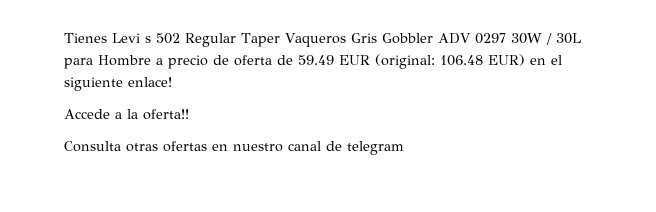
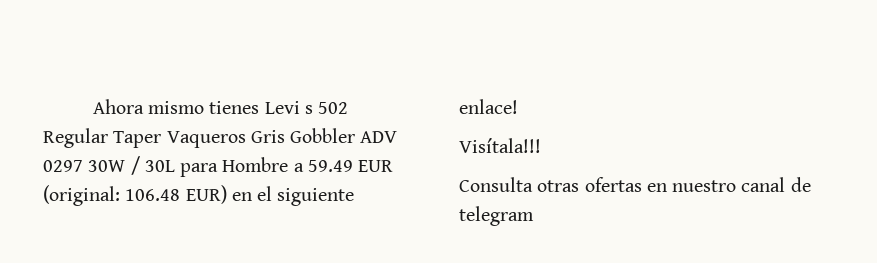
- Tienes Levi s 502 Regular Taper Vaqueros Gris Gobbler ADV 0297 30W / 30L para Hombre a precio de oferta de 59.49 EUR (original: 106.48 EUR) en el siguiente enlace!
+ Ahora mismo tienes Levi s 502 Regular Taper Vaqueros Gris Gobbler ADV 0297 30W / 30L para Hombre a 59.49 EUR (original: 106.48 EUR) en el siguiente enlace!
- Accede a la oferta!!
+ Visítala!!!

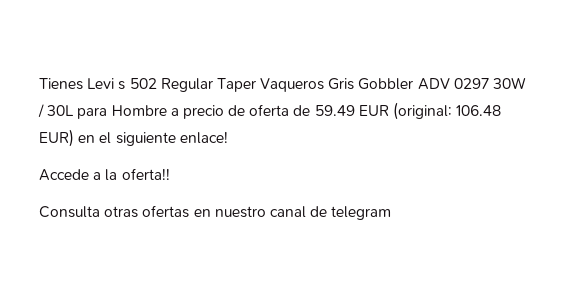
- Ahora mismo tienes Levi s 502 Regular Taper Vaqueros Gris Gobbler ADV 0297 30W / 30L para Hombre a 59.49 EUR (original: 106.48 EUR) en el siguiente enlace!
+ Tienes Levi s 502 Regular Taper Vaqueros Gris Gobbler ADV 0297 30W / 30L para Hombre a precio de oferta de 59.49 EUR (original: 106.48 EUR) en el siguiente enlace!
- Visítala!!!
+ Accede a la oferta!!

